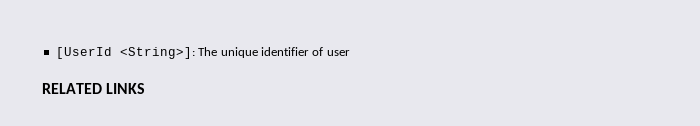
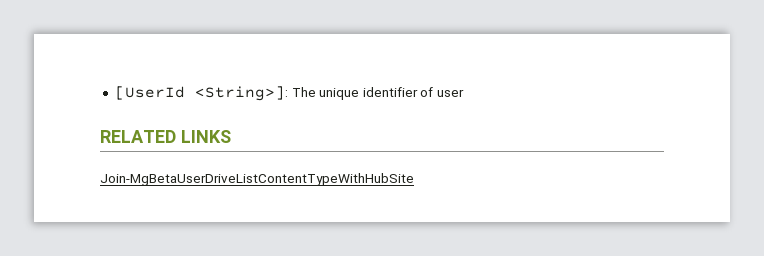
+ Join-MgBetaUserDriveListContentTypeWithHubSite

